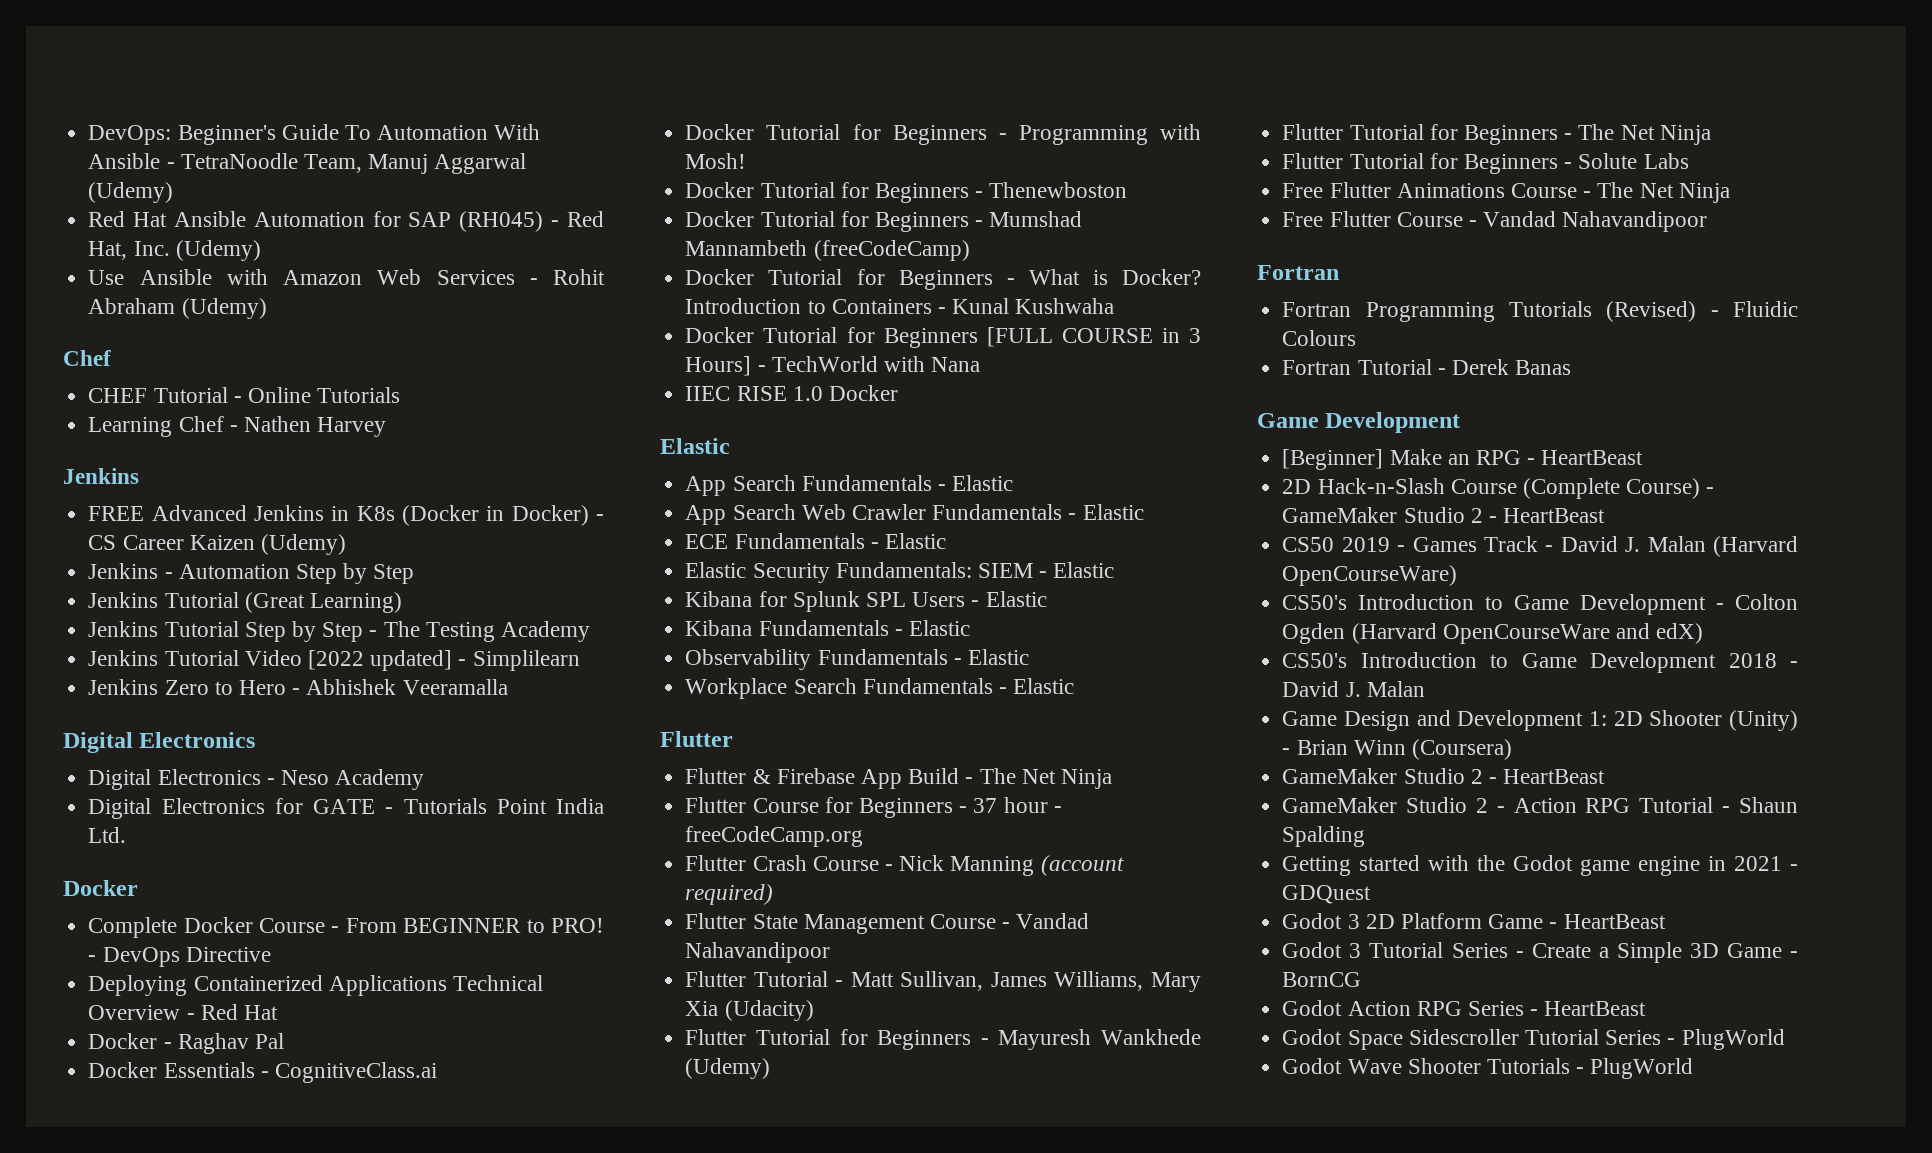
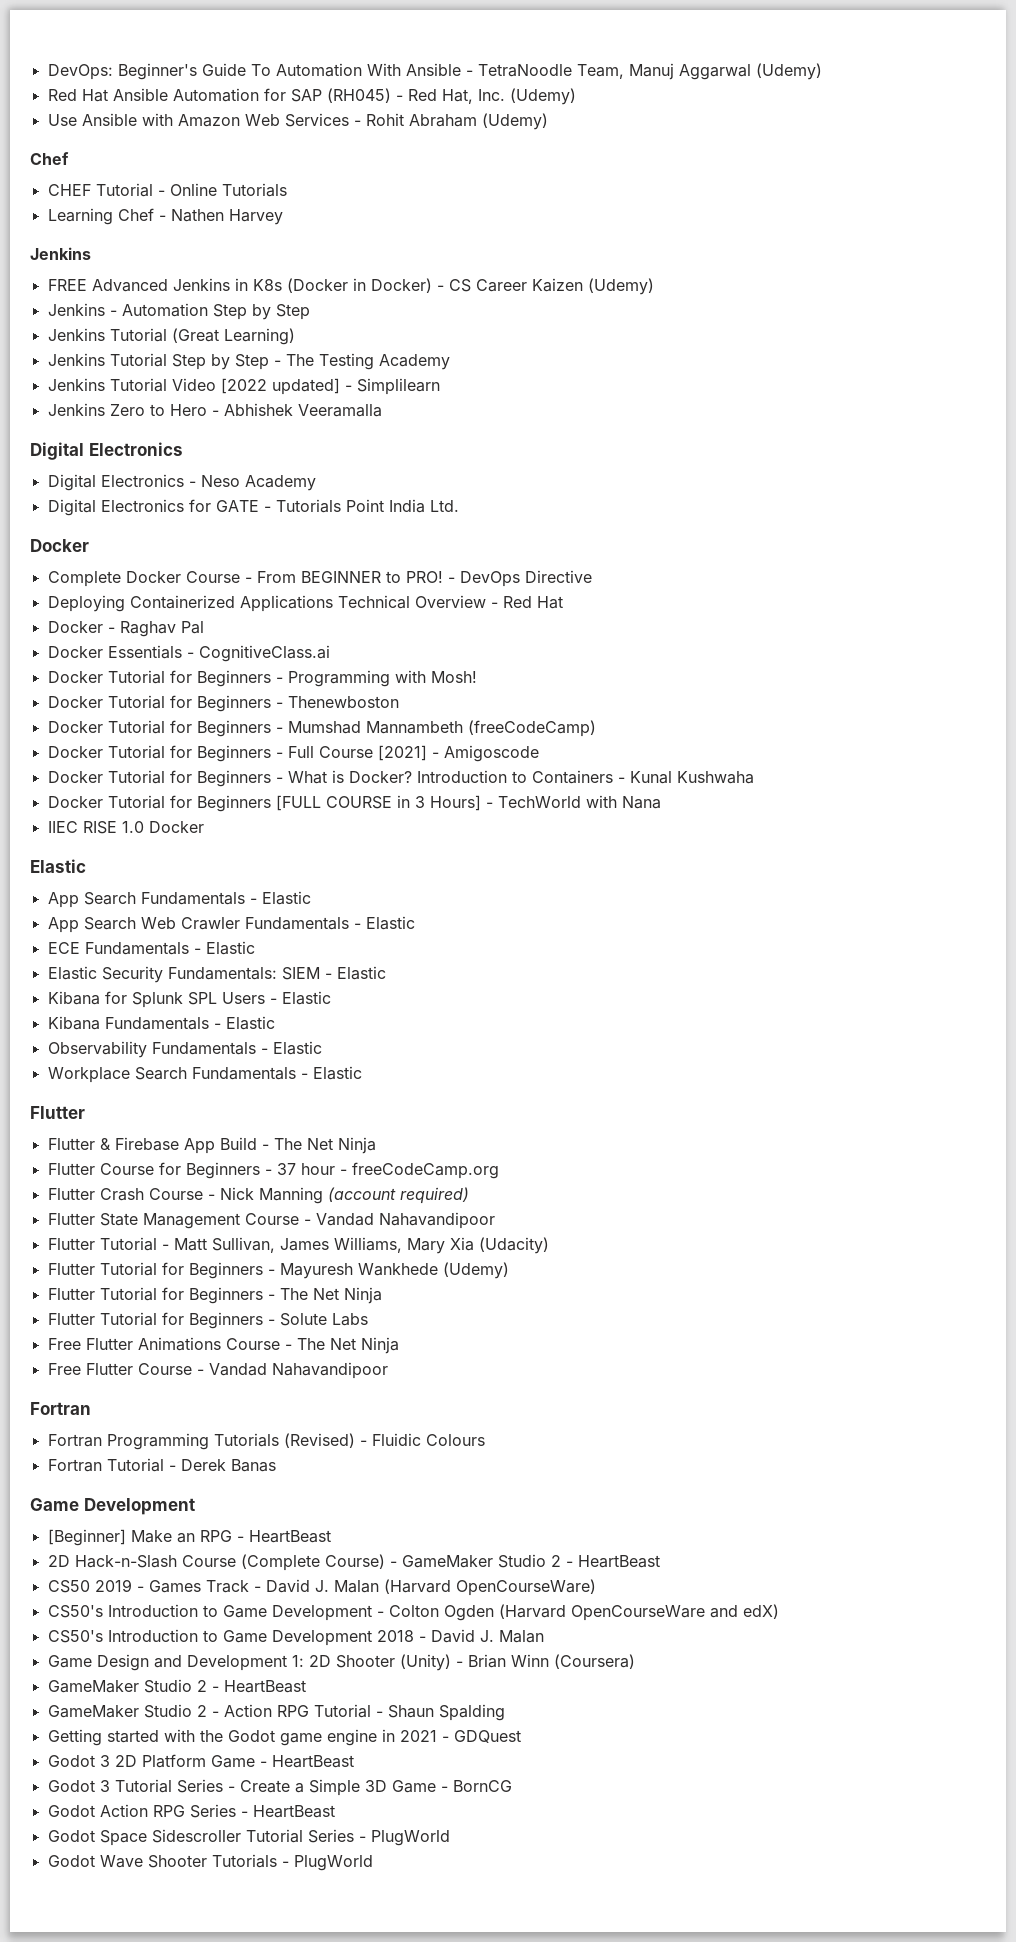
+ Docker Tutorial for Beginners - Full Course [2021] - Amigoscode

